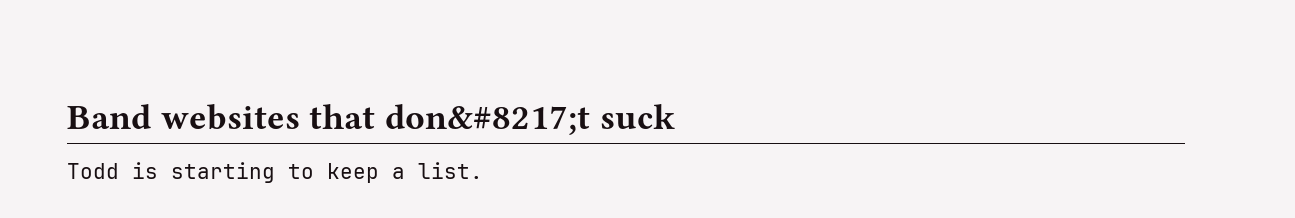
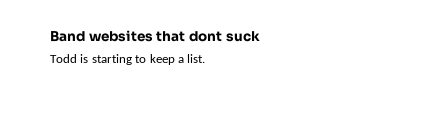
- Band websites that don&#8217;t suck
+ Band websites that dont suck

